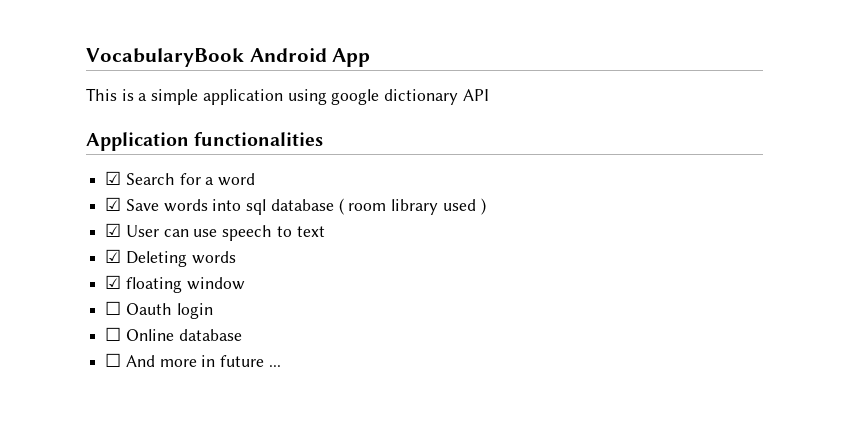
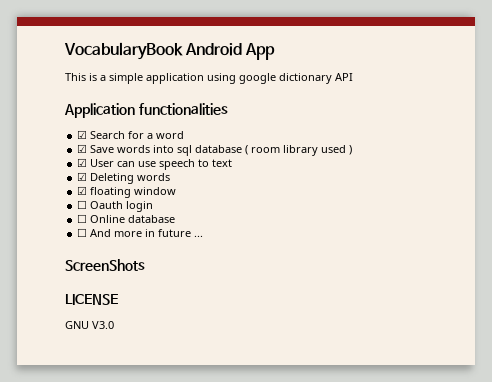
+ ScreenShots
+ LICENSE
+ GNU V3.0

